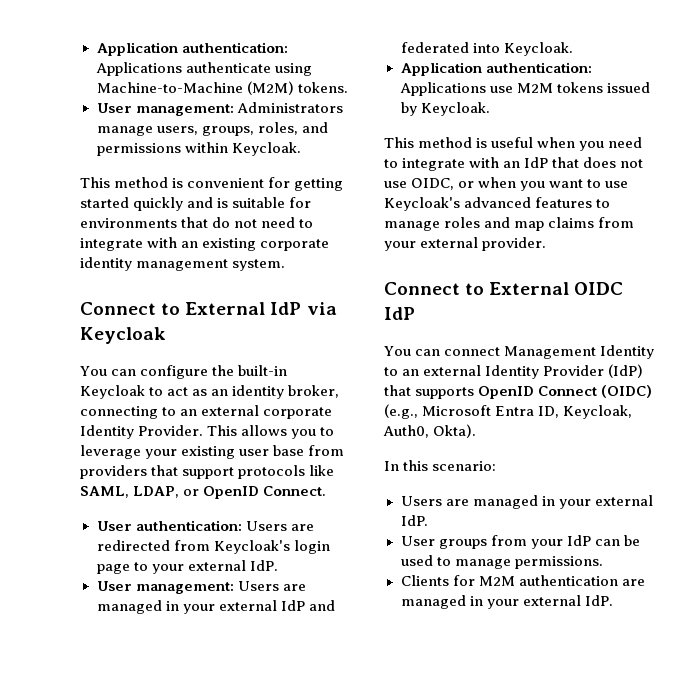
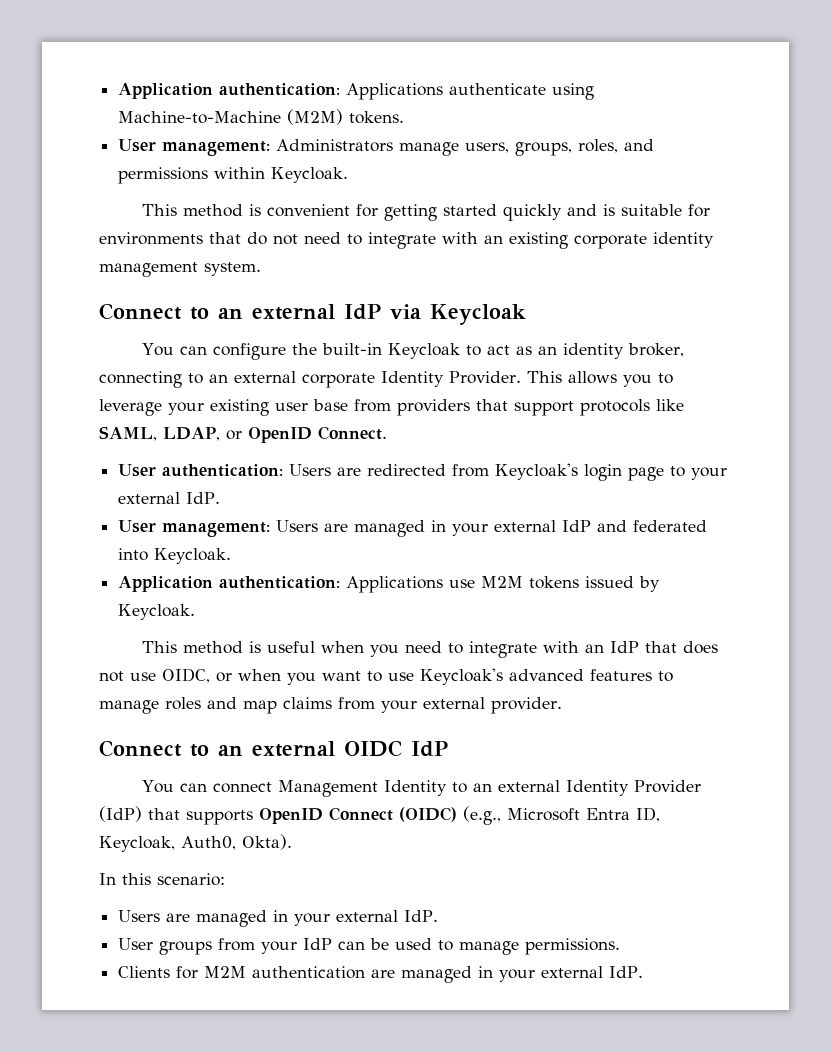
- Connect to External IdP via Keycloak
+ Connect to an external IdP via Keycloak
- Connect to External OIDC IdP
+ Connect to an external OIDC IdP

